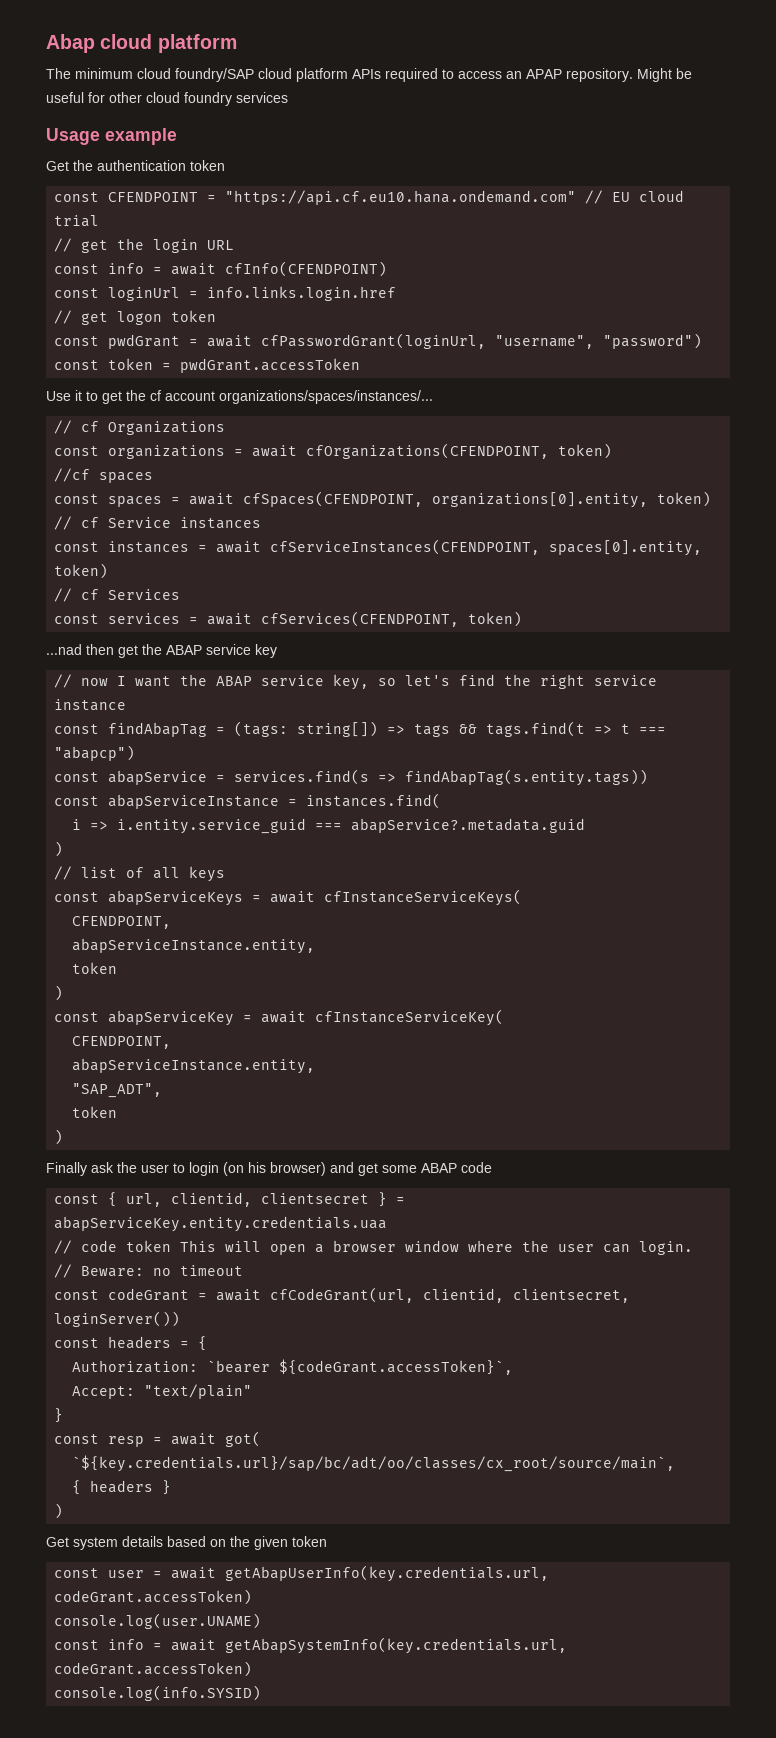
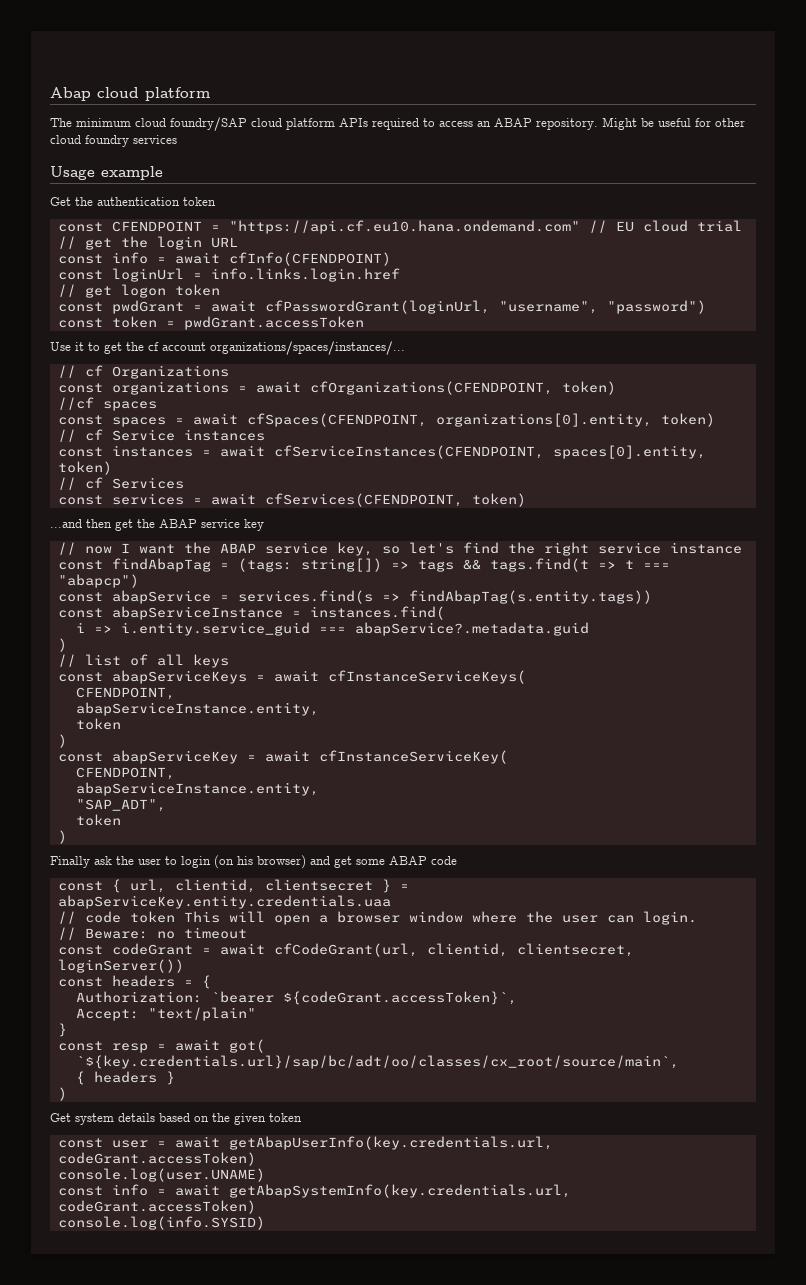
- The minimum cloud foundry/SAP cloud platform APIs required to access an APAP repository.
+ The minimum cloud foundry/SAP cloud platform APIs required to access an ABAP repository.
- ...nad then get the ABAP service key
+ ...and then get the ABAP service key

